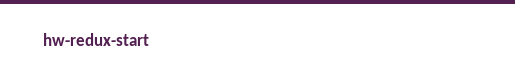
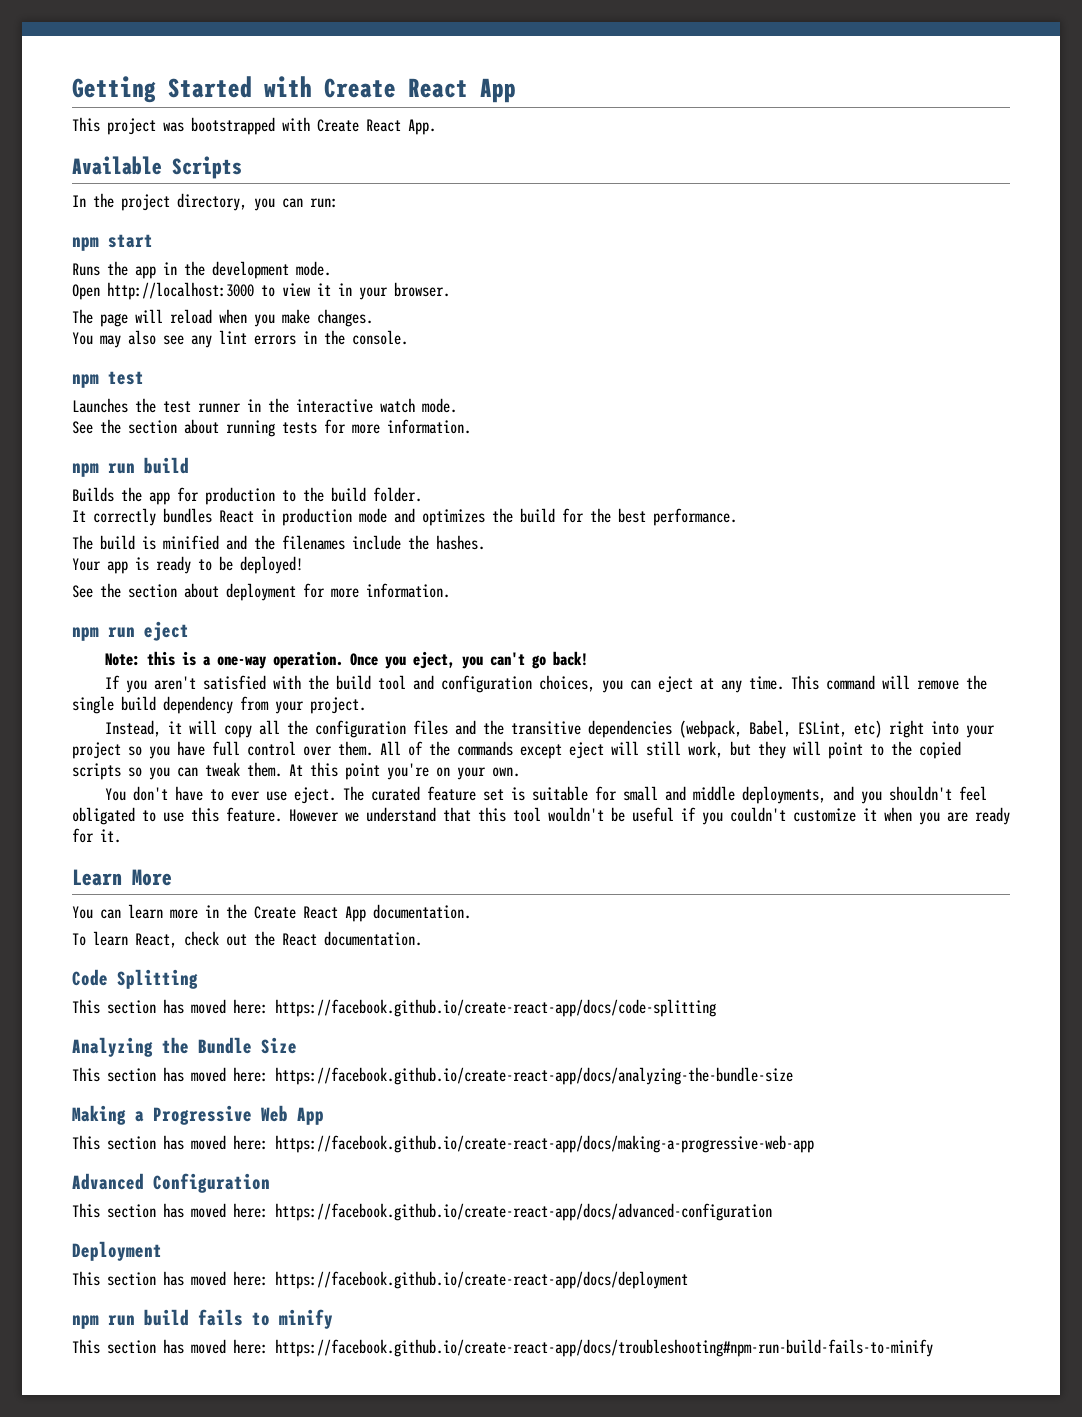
- hw-redux-start
+ Getting Started with Create React App
+ This project was bootstrapped with Create React App.
+ Available Scripts
+ In the project directory, you can run:
+ npm start
+ Runs the app in the development mode.
+ Open http://localhost:3000 to view it in your browser.
+ The page will reload when you make changes.
+ You may also see any lint errors in the console.
+ npm test
+ Launches the test runner in the interactive watch mode.
+ See the section about running tests for more information.
+ npm run build
+ Builds the app for production to the build folder.
+ It correctly bundles React in production mode and optimizes the build for the best performance.
+ The build is minified and the filenames include the hashes.
+ Your app is ready to be deployed!
+ See the section about deployment for more information.
+ npm run eject
+ Note: this is a one-way operation. Once you eject, you can't go back!
+ If you aren't satisfied with the build tool and configuration choices, you can eject at any time. This command will remove the single build dependency from your project.
+ Instead, it will copy all the configuration files and the transitive dependencies (webpack, Babel, ESLint, etc) right into your project so you have full control over them. All of the commands except eject will still work, but they will point to the copied scripts so you can tweak them. At this point you're on your own.
+ You don't have to ever use eject. The curated feature set is suitable for small and middle deployments, and you shouldn't feel obligated to use this feature. However we understand that this tool wouldn't be useful if you couldn't customize it when you are ready for it.
+ Learn More
+ You can learn more in the Create React App documentation.
+ To learn React, check out the React documentation.
+ Code Splitting
+ This section has moved here: https://facebook.github.io/create-react-app/docs/code-splitting
+ Analyzing the Bundle Size
+ This section has moved here: https://facebook.github.io/create-react-app/docs/analyzing-the-bundle-size
+ Making a Progressive Web App
+ This section has moved here: https://facebook.github.io/create-react-app/docs/making-a-progressive-web-app
+ Advanced Configuration
+ This section has moved here: https://facebook.github.io/create-react-app/docs/advanced-configuration
+ Deployment
+ This section has moved here: https://facebook.github.io/create-react-app/docs/deployment
+ npm run build fails to minify
+ This section has moved here: https://facebook.github.io/create-react-app/docs/troubleshooting#npm-run-build-fails-to-minify

